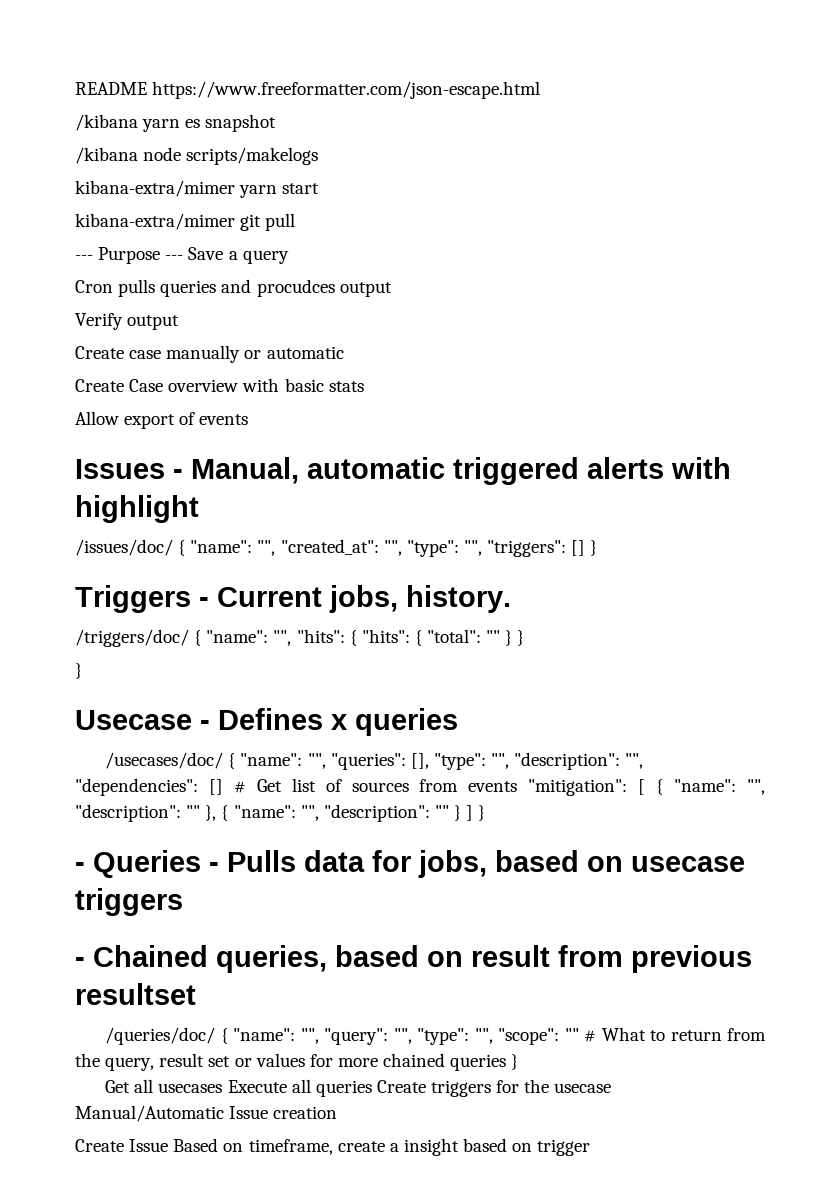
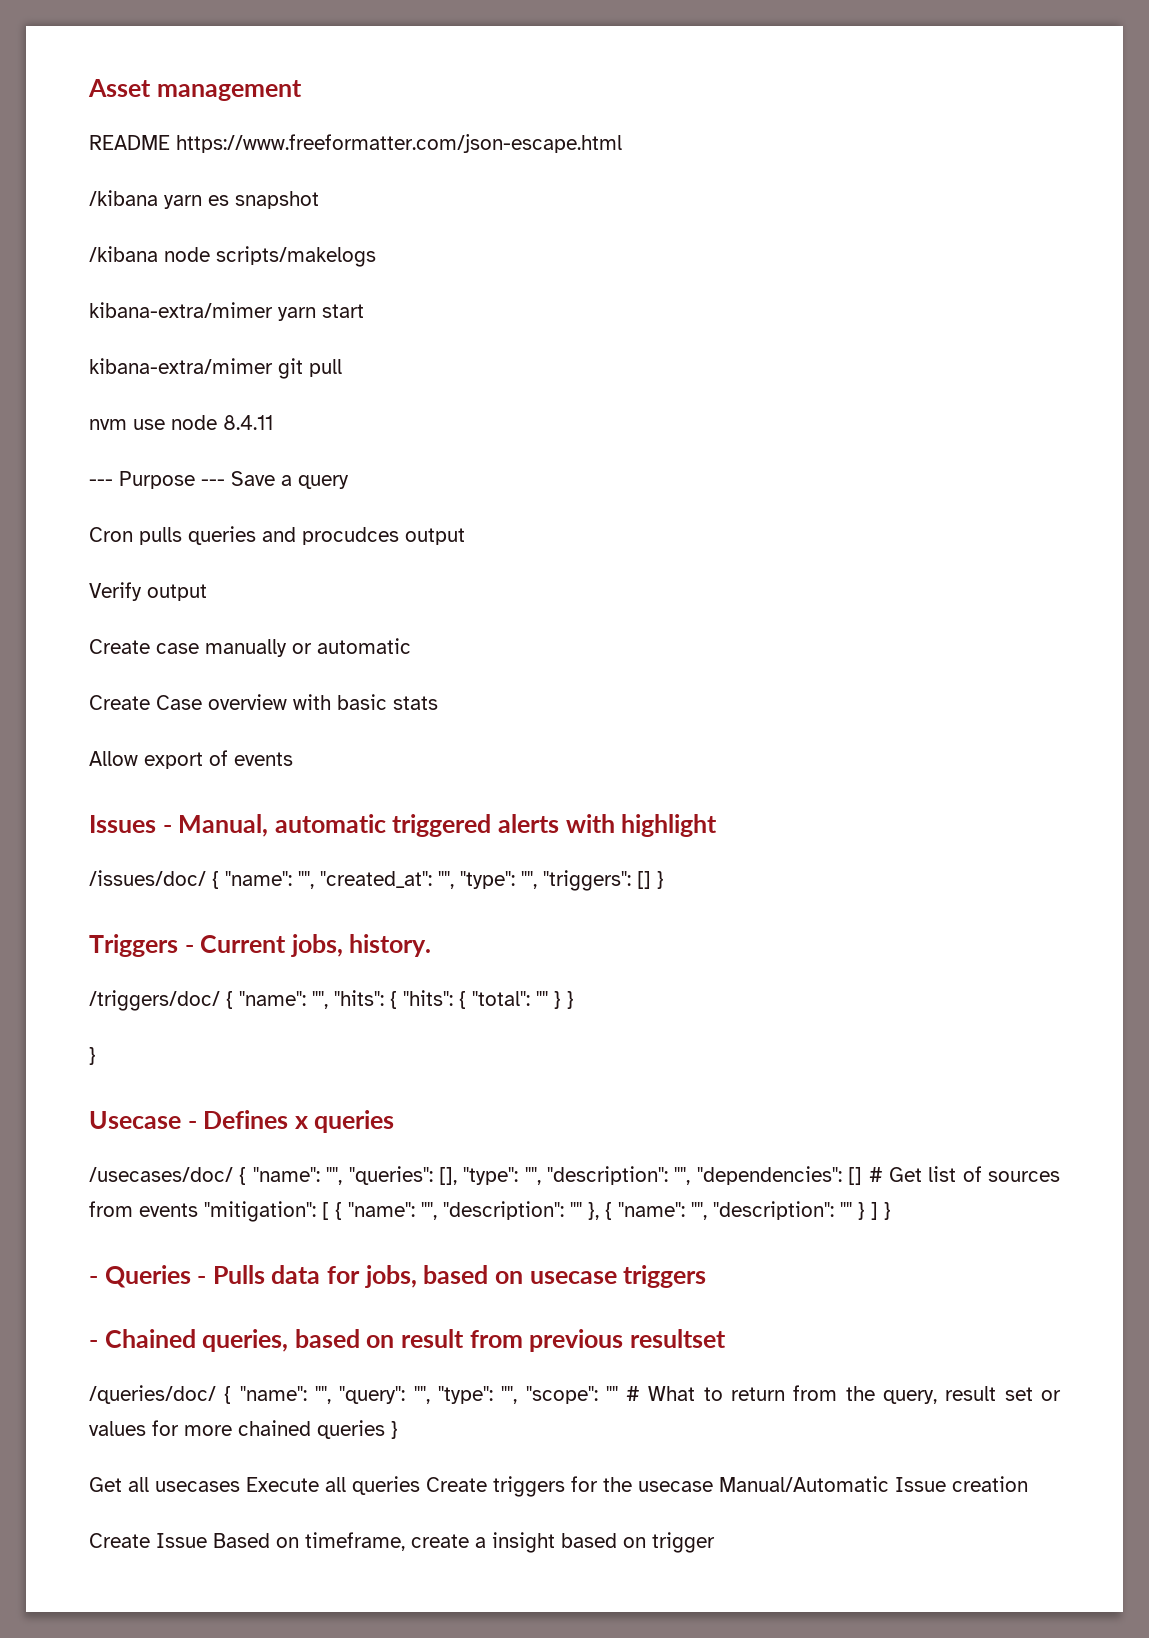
+ Asset management
+ nvm use node 8.4.11

